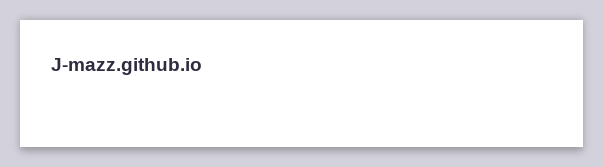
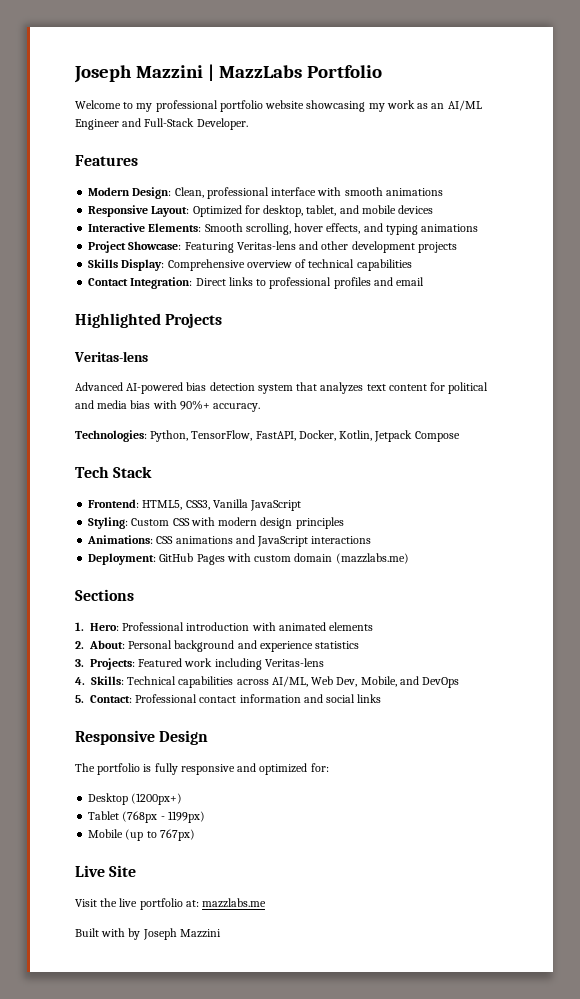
- J-mazz.github.io
+ Joseph Mazzini | MazzLabs Portfolio
+ Welcome to my professional portfolio website showcasing my work as an AI/ML Engineer and Full-Stack Developer.
+ Features
+ Modern Design: Clean, professional interface with smooth animations
+ Responsive Layout: Optimized for desktop, tablet, and mobile devices
+ Interactive Elements: Smooth scrolling, hover effects, and typing animations
+ Project Showcase: Featuring Veritas-lens and other development projects
+ Skills Display: Comprehensive overview of technical capabilities
+ Contact Integration: Direct links to professional profiles and email
+ Highlighted Projects
+ Veritas-lens
+ Advanced AI-powered bias detection system that analyzes text content for political and media bias with 90%+ accuracy.
+ Technologies: Python, TensorFlow, FastAPI, Docker, Kotlin, Jetpack Compose
+ Tech Stack
+ Frontend: HTML5, CSS3, Vanilla JavaScript
+ Styling: Custom CSS with modern design principles
+ Animations: CSS animations and JavaScript interactions
+ Deployment: GitHub Pages with custom domain (mazzlabs.me)
+ Sections
+ 1. Hero: Professional introduction with animated elements
+ 2. About: Personal background and experience statistics
+ 3. Projects: Featured work including Veritas-lens
+ 4. Skills: Technical capabilities across AI/ML, Web Dev, Mobile, and DevOps
+ 5. Contact: Professional contact information and social links
+ Responsive Design
+ The portfolio is fully responsive and optimized for:
+ Desktop (1200px+)
+ Tablet (768px - 1199px)
+ Mobile (up to 767px)
+ Live Site
+ Visit the live portfolio at: mazzlabs.me
+ Built with by Joseph Mazzini

